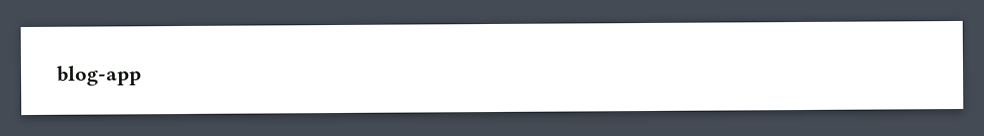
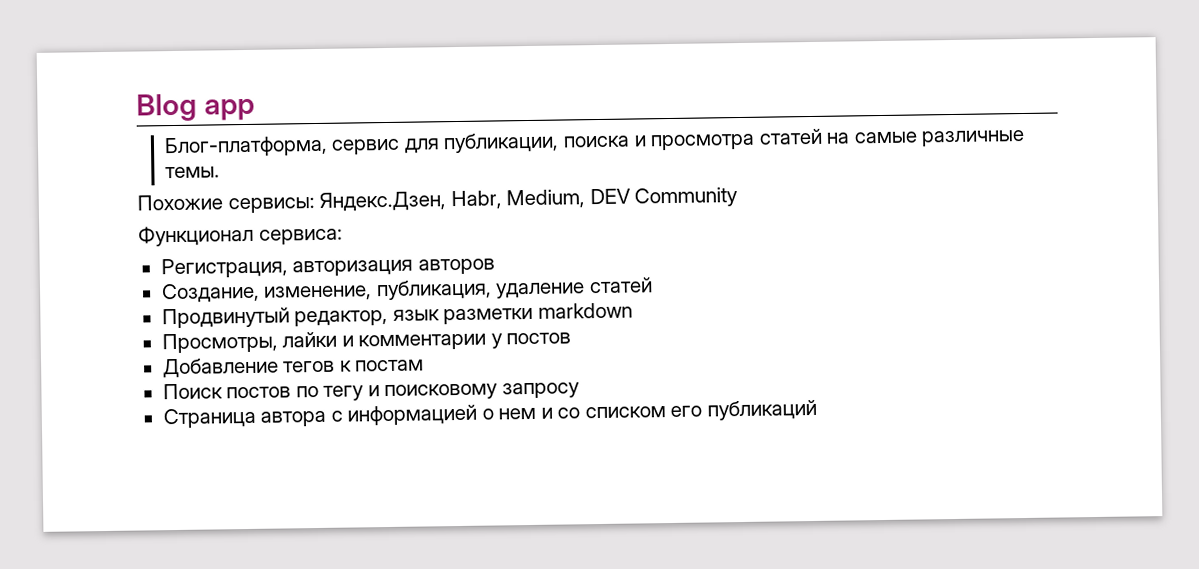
- blog-app
+ Blog app
+ Блог-платформа, сервис для публикации, поиска и просмотра статей на самые различные темы.
+ Похожие сервисы: Яндекс.Дзен, Habr, Medium, DEV Community
+ Функционал сервиса:
+ Регистрация, авторизация авторов
+ Создание, изменение, публикация, удаление статей
+ Продвинутый редактор, язык разметки markdown
+ Просмотры, лайки и комментарии у постов
+ Добавление тегов к постам
+ Поиск постов по тегу и поисковому запросу
+ Страница автора с информацией о нем и со списком его публикаций

